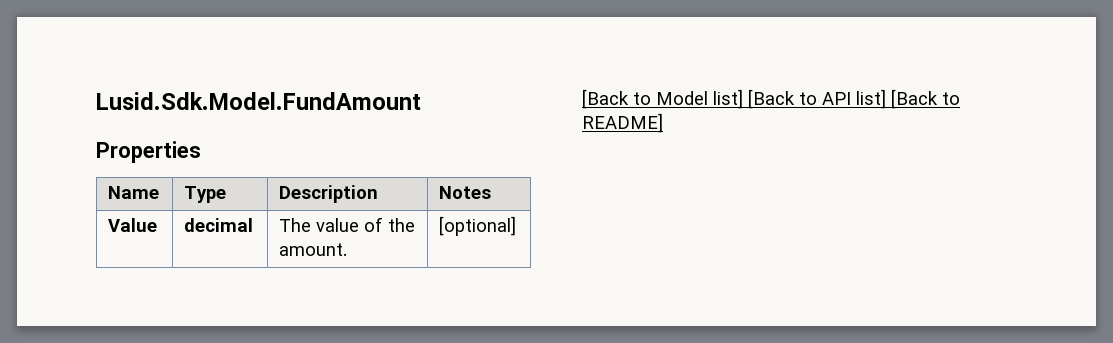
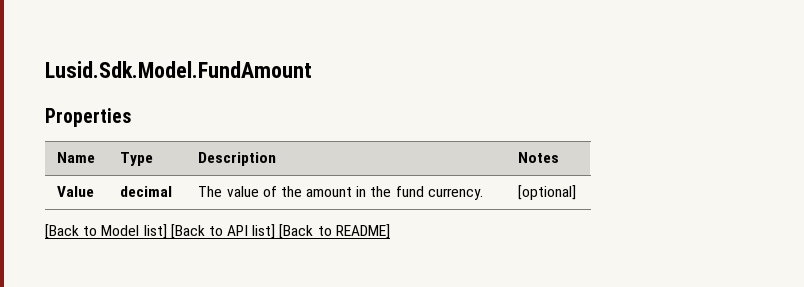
- Value | decimal | The value of the amount. | [optional]
+ Value | decimal | The value of the amount in the fund currency. | [optional]

